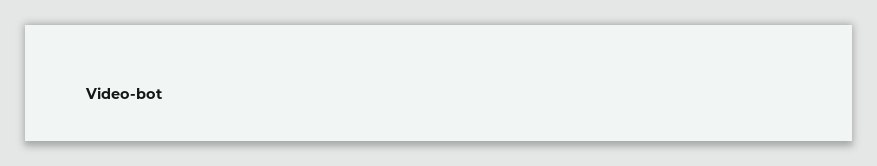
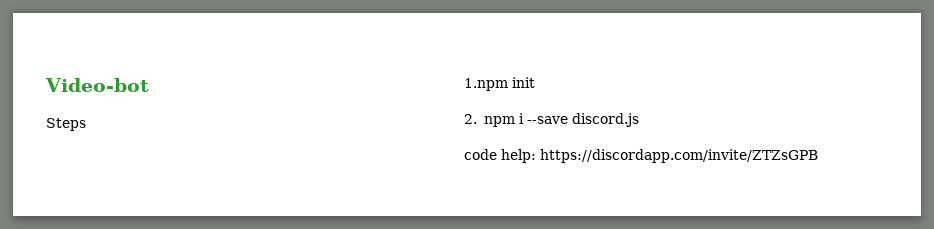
+ Steps
+ 1.npm init
+ 2. npm i --save discord.js
+ code help: https://discordapp.com/invite/ZTZsGPB

